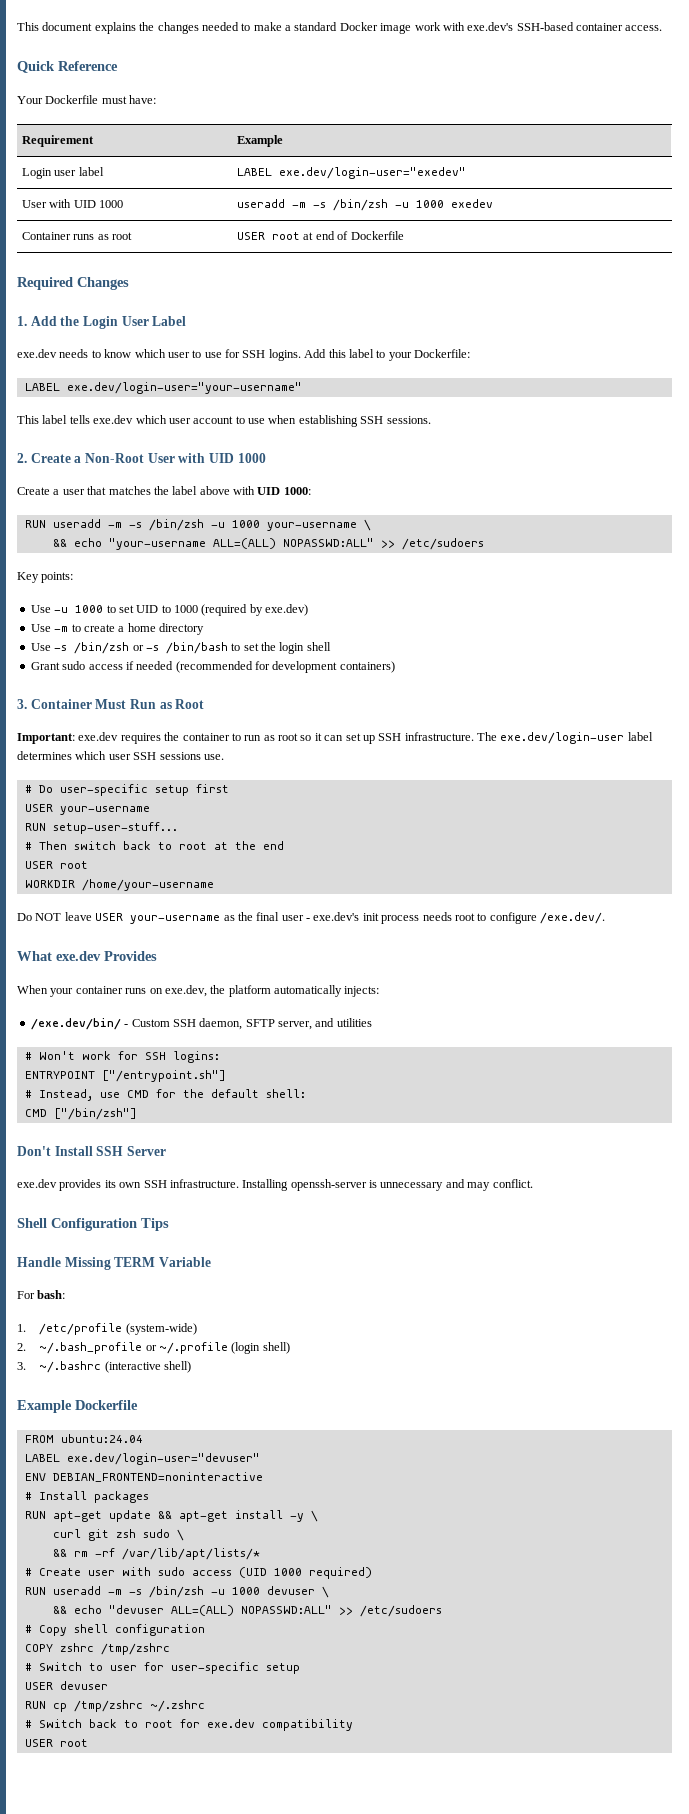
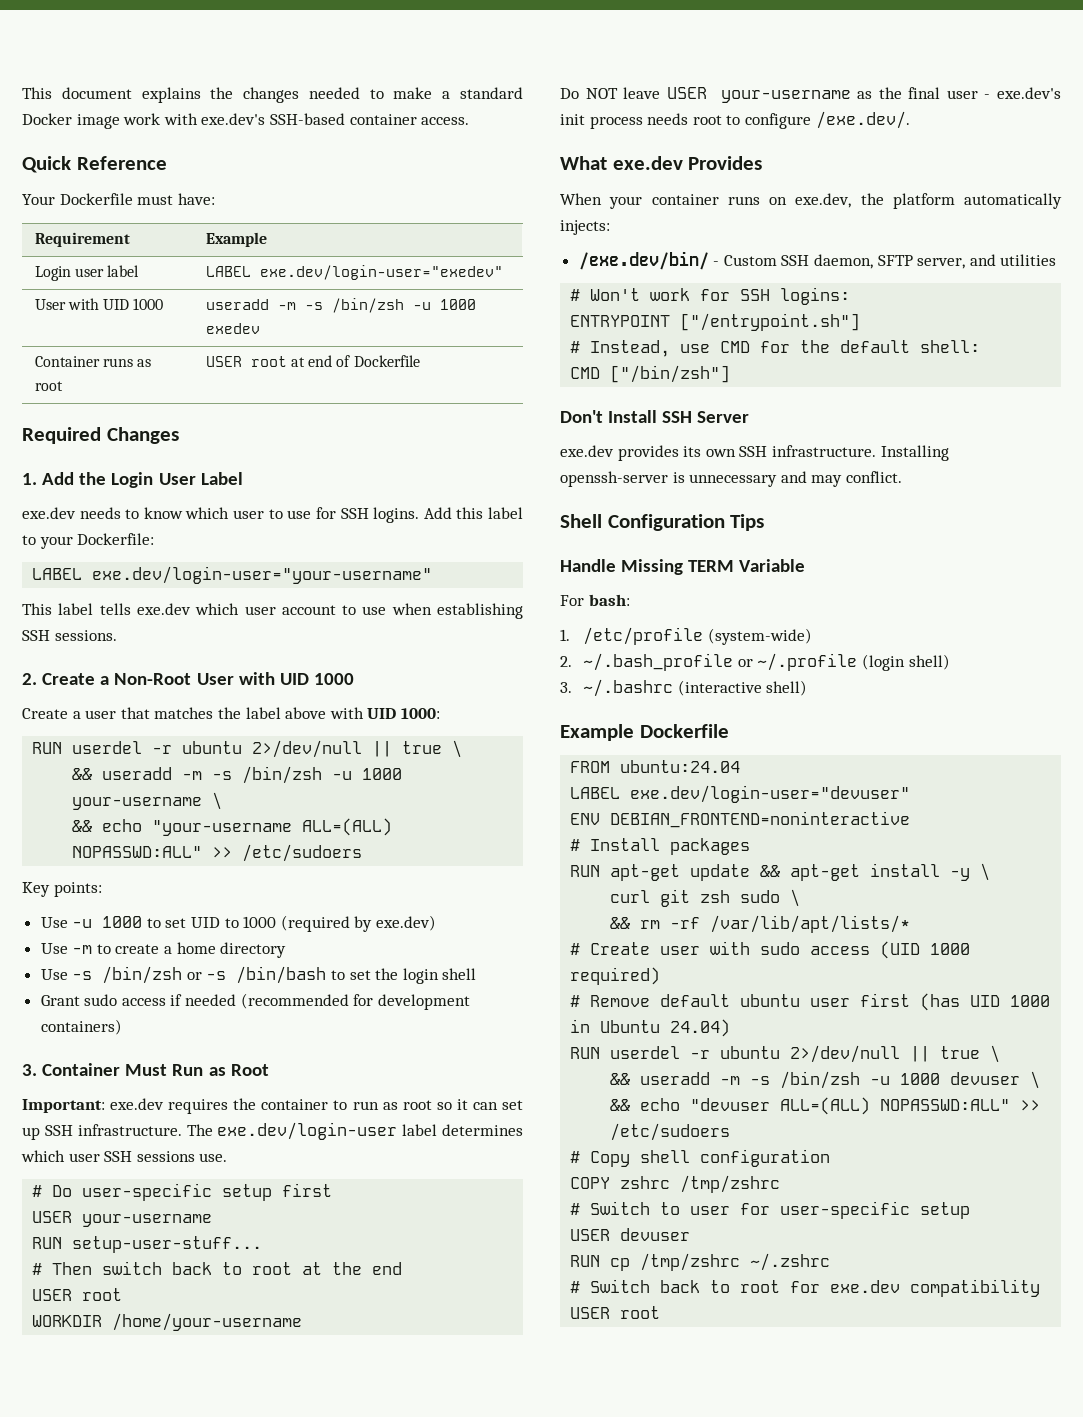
  Create a user that matches the label above with UID 1000:
- RUN useradd -m -s /bin/zsh -u 1000 your-username \
+ RUN userdel -r ubuntu 2>/dev/null || true \
+ && useradd -m -s /bin/zsh -u 1000 your-username \
- RUN useradd -m -s /bin/zsh -u 1000 devuser \
+ # Remove default ubuntu user first (has UID 1000 in Ubuntu 24.04)
+ RUN userdel -r ubuntu 2>/dev/null || true \
+ && useradd -m -s /bin/zsh -u 1000 devuser \

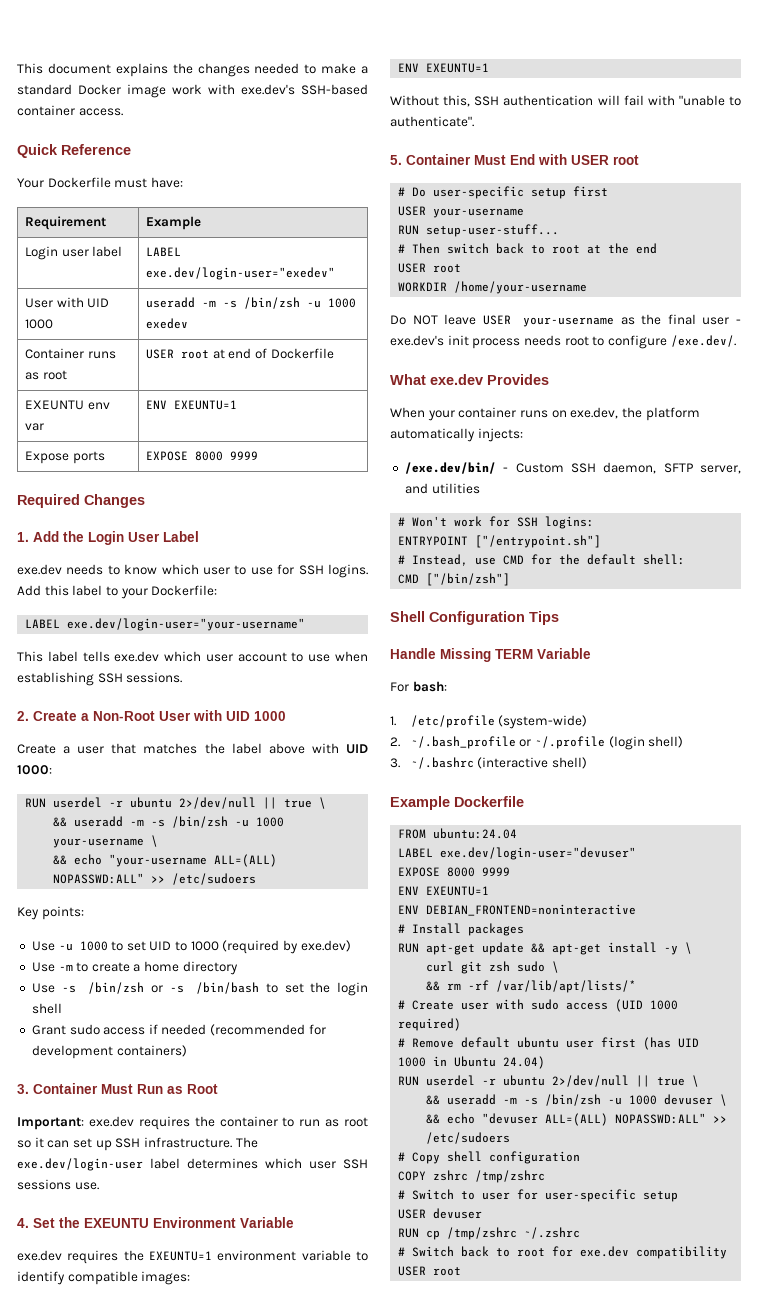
+ EXEUNTU env var | ENV EXEUNTU=1
+ Expose ports | EXPOSE 8000 9999
+ 4. Set the EXEUNTU Environment Variable
+ exe.dev requires the EXEUNTU=1 environment variable to identify compatible images:
+ ENV EXEUNTU=1
+ Without this, SSH authentication will fail with "unable to authenticate".
+ 5. Container Must End with USER root
- Don't Install SSH Server
- exe.dev provides its own SSH infrastructure. Installing openssh-server is unnecessary and may conflict.
  LABEL exe.dev/login-user="devuser"
+ EXPOSE 8000 9999
+ ENV EXEUNTU=1

